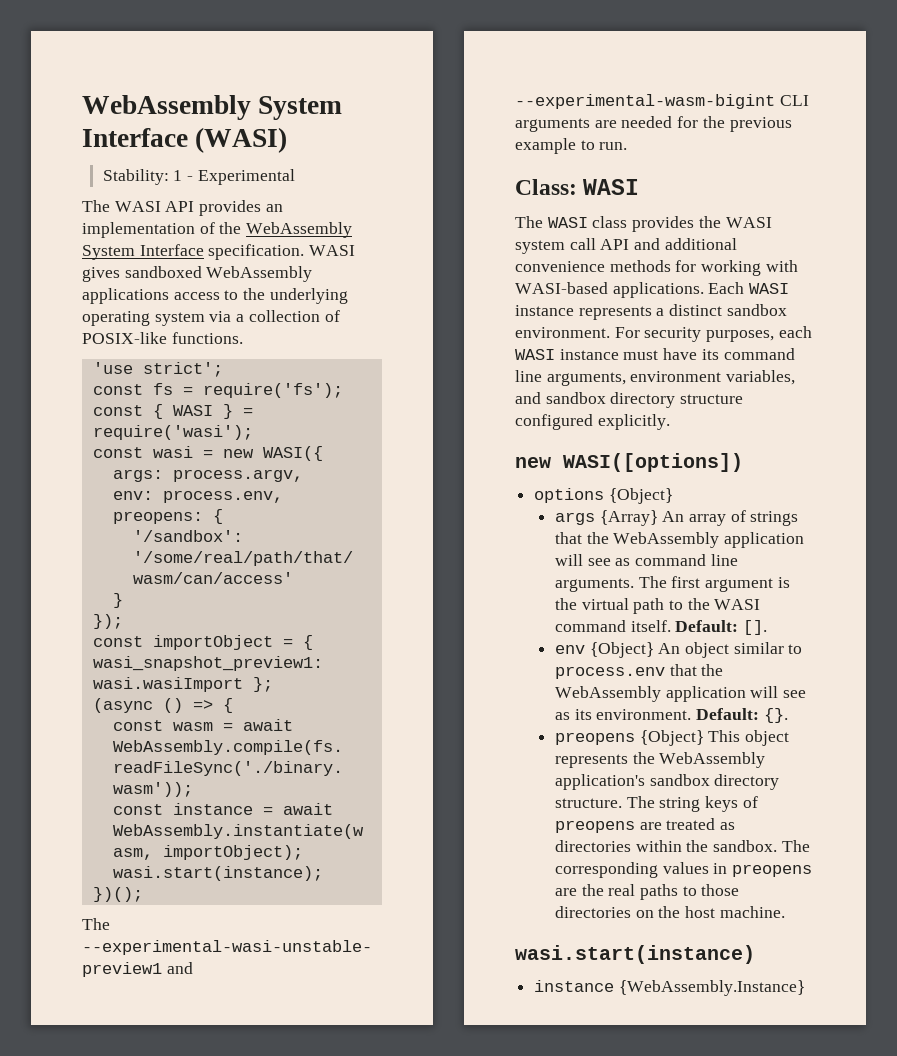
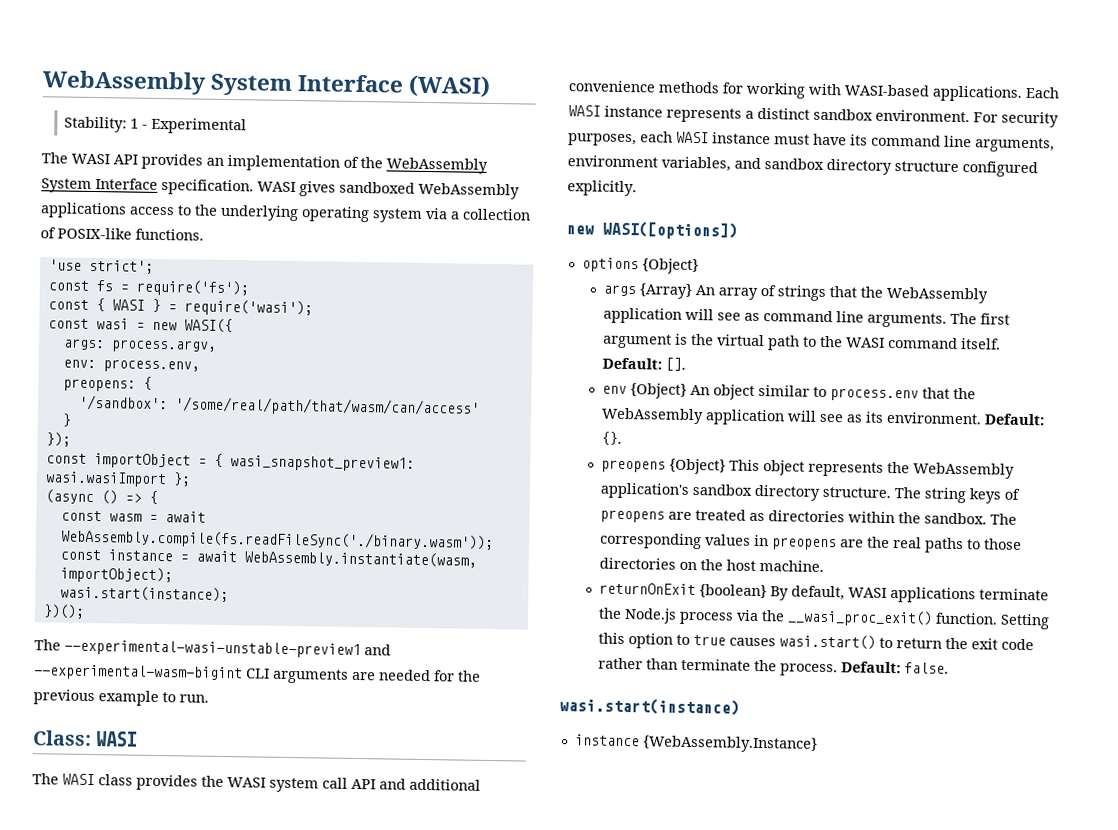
+ returnOnExit {boolean} By default, WASI applications terminate the Node.js process via the __wasi_proc_exit() function. Setting this option to true causes wasi.start() to return the exit code rather than terminate the process. Default: false.

